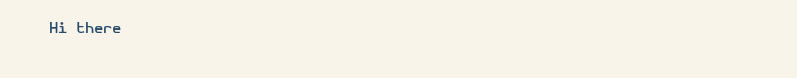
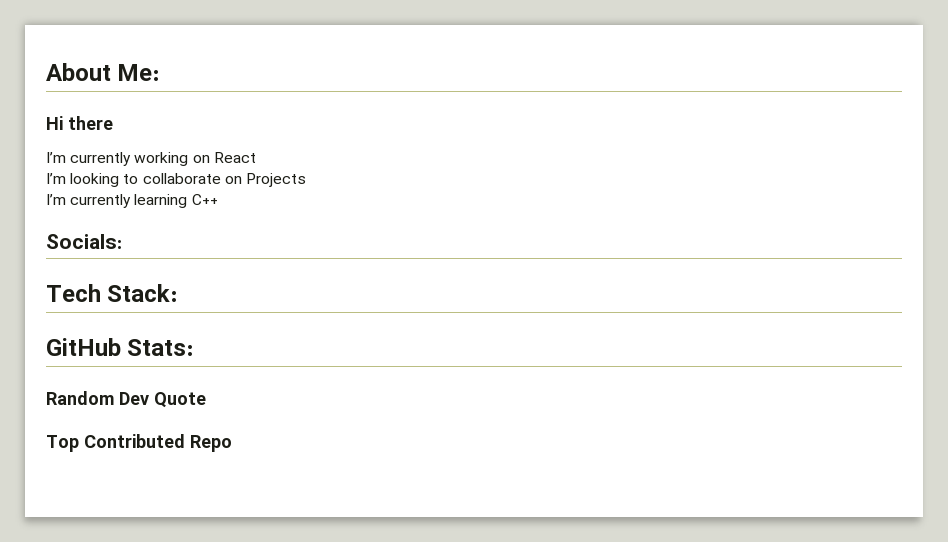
+ About Me:
+ I’m currently working on React
+ I’m looking to collaborate on Projects
+ I’m currently learning C++
+ Socials:
+ Tech Stack:
+ GitHub Stats:
+ Random Dev Quote
+ Top Contributed Repo

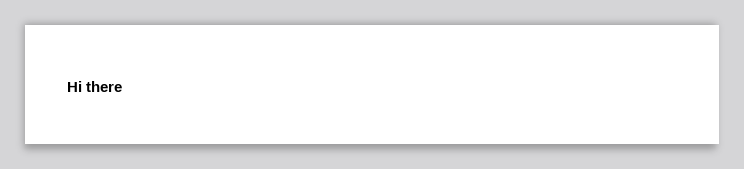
- About Me:
- I’m currently working on React
- I’m looking to collaborate on Projects
- I’m currently learning C++
- Socials:
- Tech Stack:
- GitHub Stats:
- Random Dev Quote
- Top Contributed Repo

